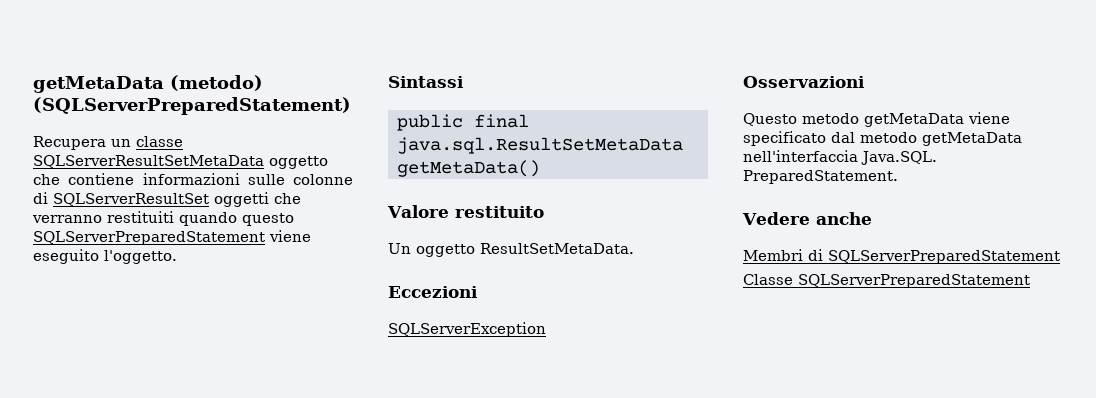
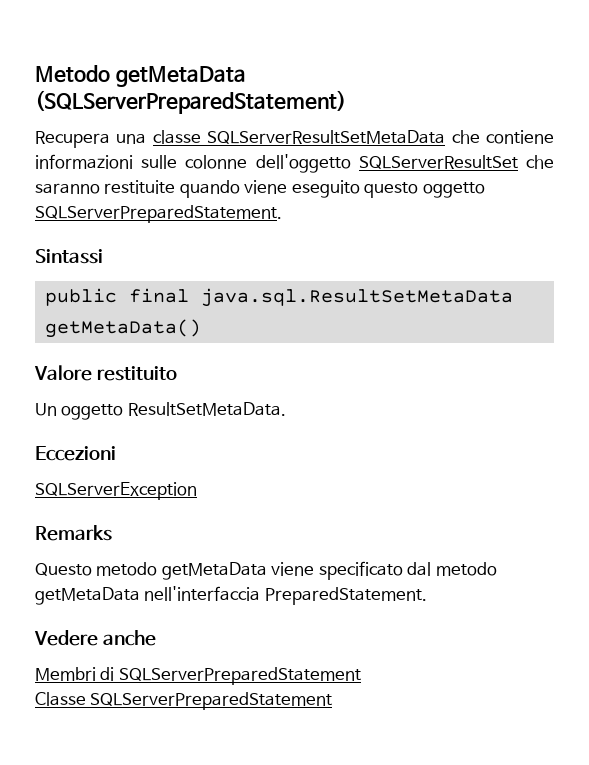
- getMetaData (metodo) (SQLServerPreparedStatement)
+ Metodo getMetaData (SQLServerPreparedStatement)
- Recupera un classe SQLServerResultSetMetaData oggetto che contiene informazioni sulle colonne di SQLServerResultSet oggetti che verranno restituiti quando questo SQLServerPreparedStatement viene eseguito l'oggetto.
+ Recupera una classe SQLServerResultSetMetaData che contiene informazioni sulle colonne dell'oggetto SQLServerResultSet che saranno restituite quando viene eseguito questo oggetto SQLServerPreparedStatement.
- Osservazioni
+ Remarks
- Questo metodo getMetaData viene specificato dal metodo getMetaData nell'interfaccia Java.SQL. PreparedStatement.
+ Questo metodo getMetaData viene specificato dal metodo getMetaData nell'interfaccia PreparedStatement.

